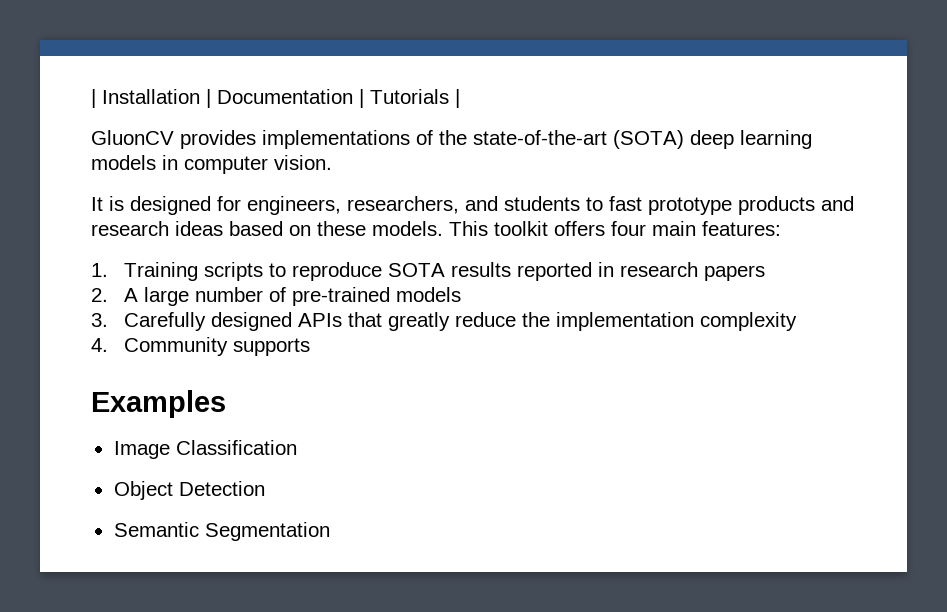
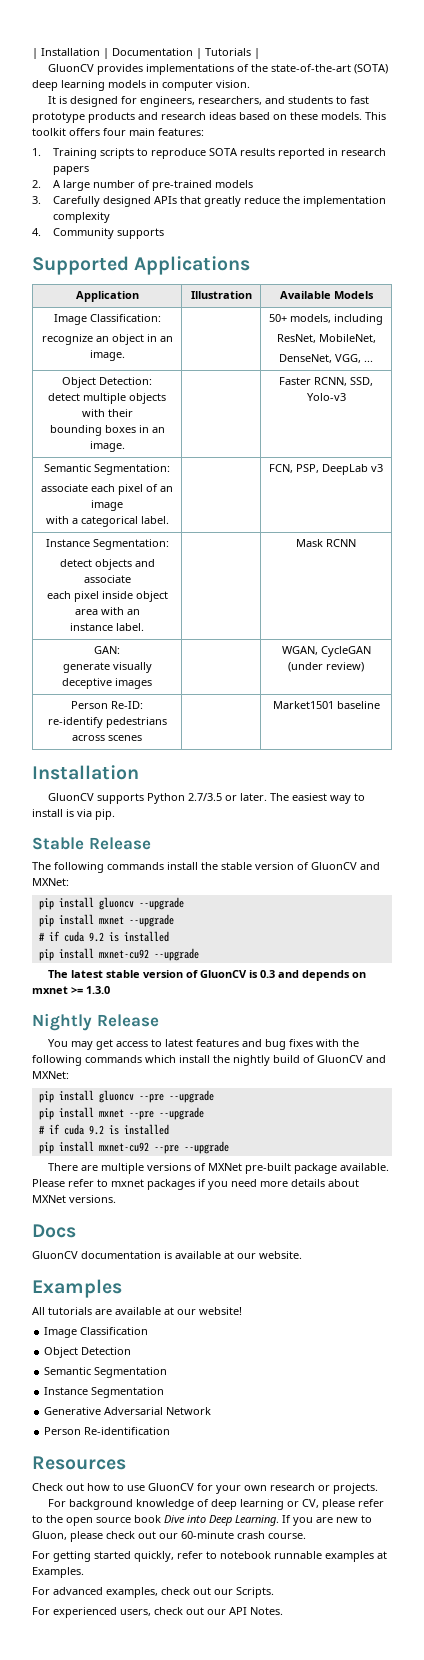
+ Supported Applications
+ Application | Illustration | Available Models
+ Image Classification:
+ recognize an object in an image. | | 50+ models, including
+ ResNet, MobileNet,
+ DenseNet, VGG, ...
+ Object Detection:
+ detect multiple objects with their
+ bounding boxes in an image. | | Faster RCNN, SSD, Yolo-v3
+ Semantic Segmentation:
+ associate each pixel of an image
+ with a categorical label. | | FCN, PSP, DeepLab v3
+ Instance Segmentation:
+ detect objects and associate
+ each pixel inside object area with an
+ instance label. | | Mask RCNN
+ GAN:
+ generate visually deceptive images | | WGAN, CycleGAN (under review)
+ Person Re-ID:
+ re-identify pedestrians across scenes | | Market1501 baseline
+ Installation
+ GluonCV supports Python 2.7/3.5 or later. The easiest way to install is via pip.
+ Stable Release
+ The following commands install the stable version of GluonCV and MXNet:
+ pip install gluoncv --upgrade
+ pip install mxnet --upgrade
+ # if cuda 9.2 is installed
+ pip install mxnet-cu92 --upgrade
+ The latest stable version of GluonCV is 0.3 and depends on mxnet >= 1.3.0
+ Nightly Release
+ You may get access to latest features and bug fixes with the following commands which install the nightly build of GluonCV and MXNet:
+ pip install gluoncv --pre --upgrade
+ pip install mxnet --pre --upgrade
+ # if cuda 9.2 is installed
+ pip install mxnet-cu92 --pre --upgrade
+ There are multiple versions of MXNet pre-built package available. Please refer to mxnet packages if you need more details about MXNet versions.
+ Docs
+ GluonCV documentation is available at our website.
  Examples
+ All tutorials are available at our website!
+ Instance Segmentation
+ Generative Adversarial Network
+ Person Re-identification
+ Resources
+ Check out how to use GluonCV for your own research or projects.
+ For background knowledge of deep learning or CV, please refer to the open source book Dive into Deep Learning. If you are new to Gluon, please check out our 60-minute crash course.
+ For getting started quickly, refer to notebook runnable examples at Examples.
+ For advanced examples, check out our Scripts.
+ For experienced users, check out our API Notes.

